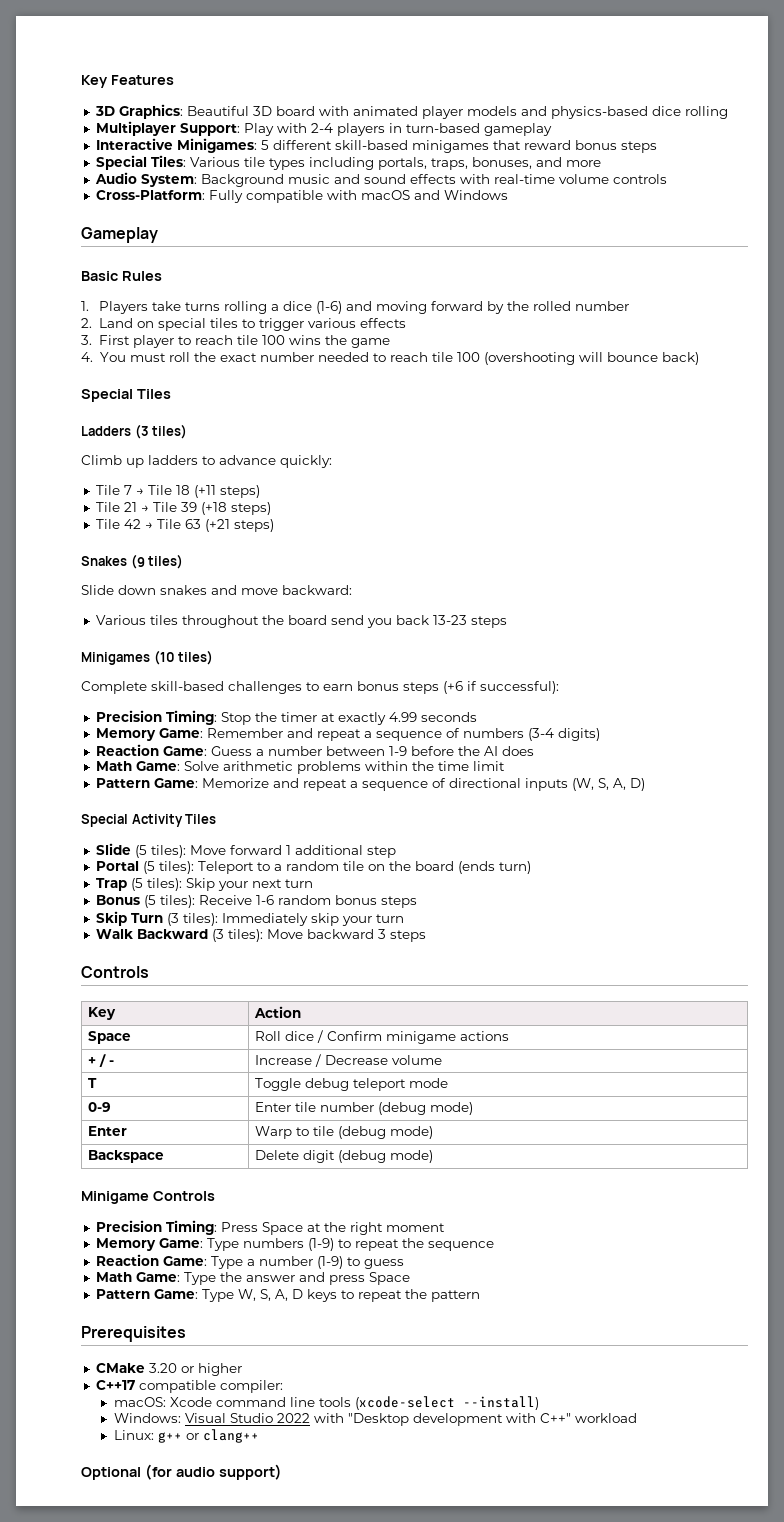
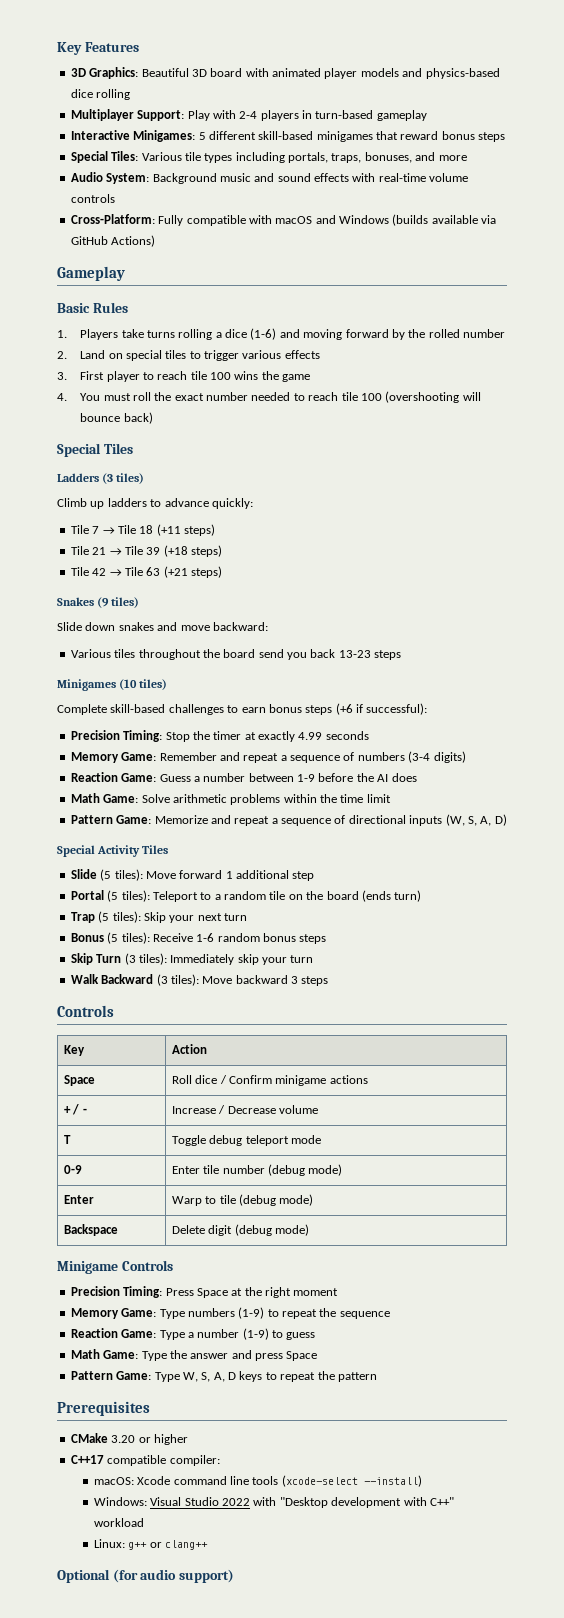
- Cross-Platform: Fully compatible with macOS and Windows
+ Cross-Platform: Fully compatible with macOS and Windows (builds available via GitHub Actions)

